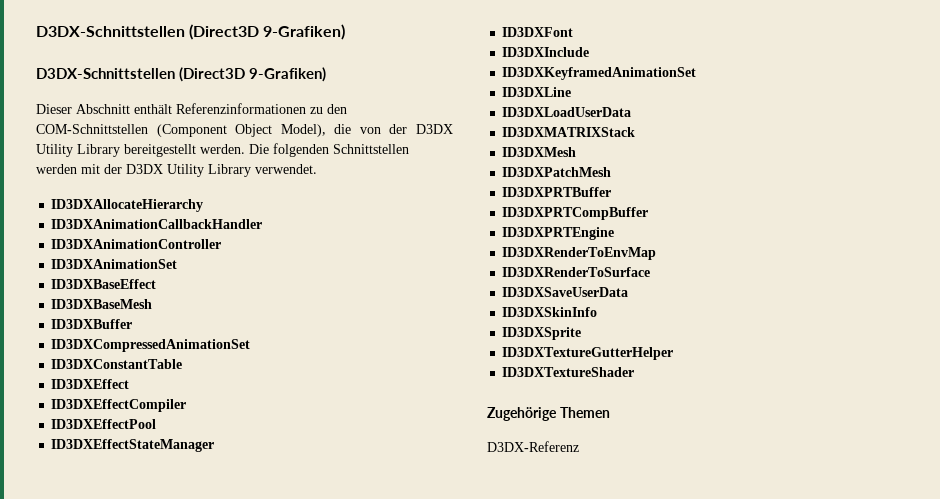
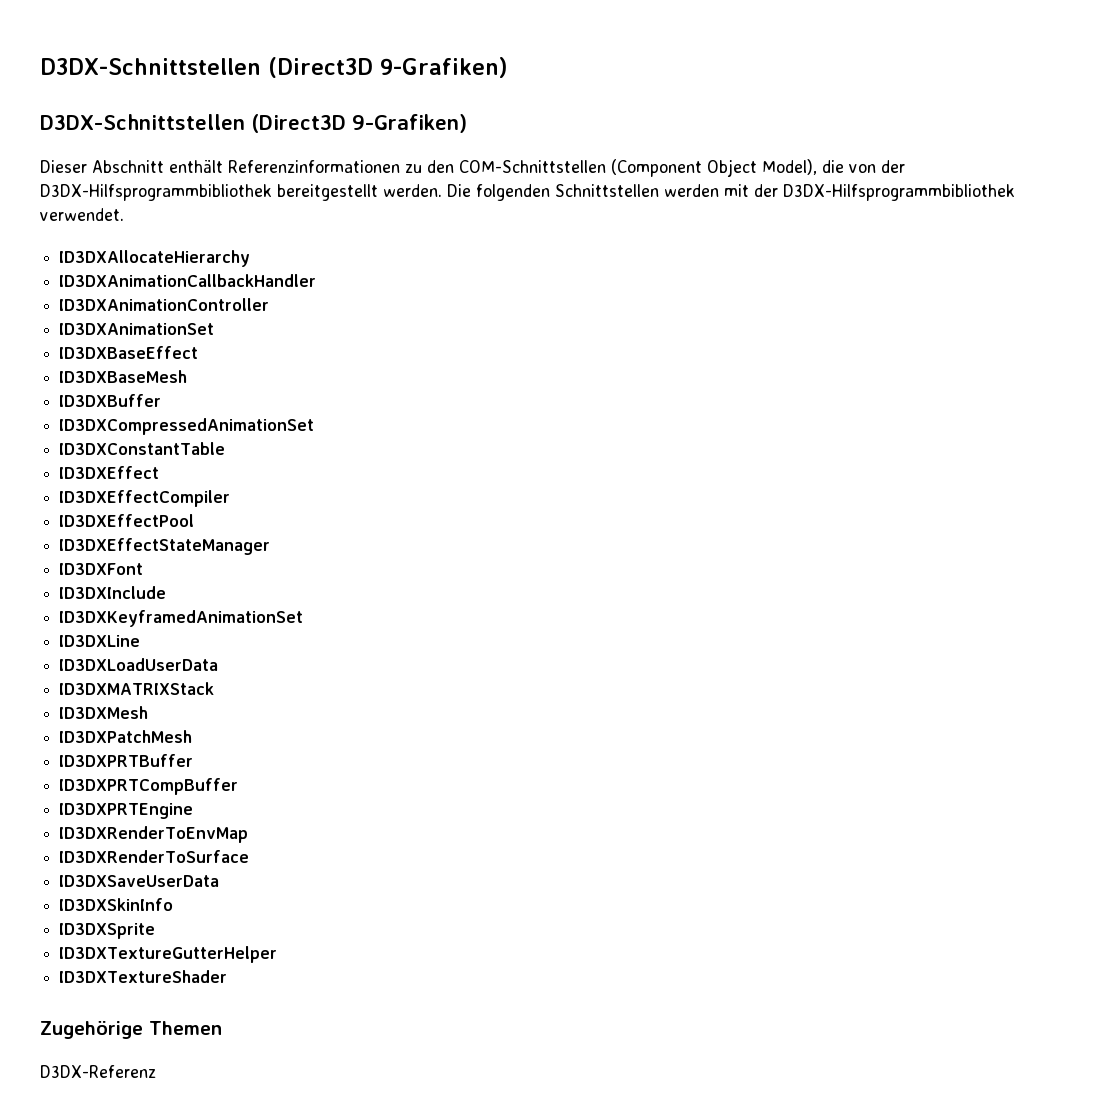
- Dieser Abschnitt enthält Referenzinformationen zu den COM-Schnittstellen (Component Object Model), die von der D3DX Utility Library bereitgestellt werden.
+ Dieser Abschnitt enthält Referenzinformationen zu den COM-Schnittstellen (Component Object Model), die von der D3DX-Hilfsprogrammbibliothek bereitgestellt werden.
- Die folgenden Schnittstellen werden mit der D3DX Utility Library verwendet.
+ Die folgenden Schnittstellen werden mit der D3DX-Hilfsprogrammbibliothek verwendet.

